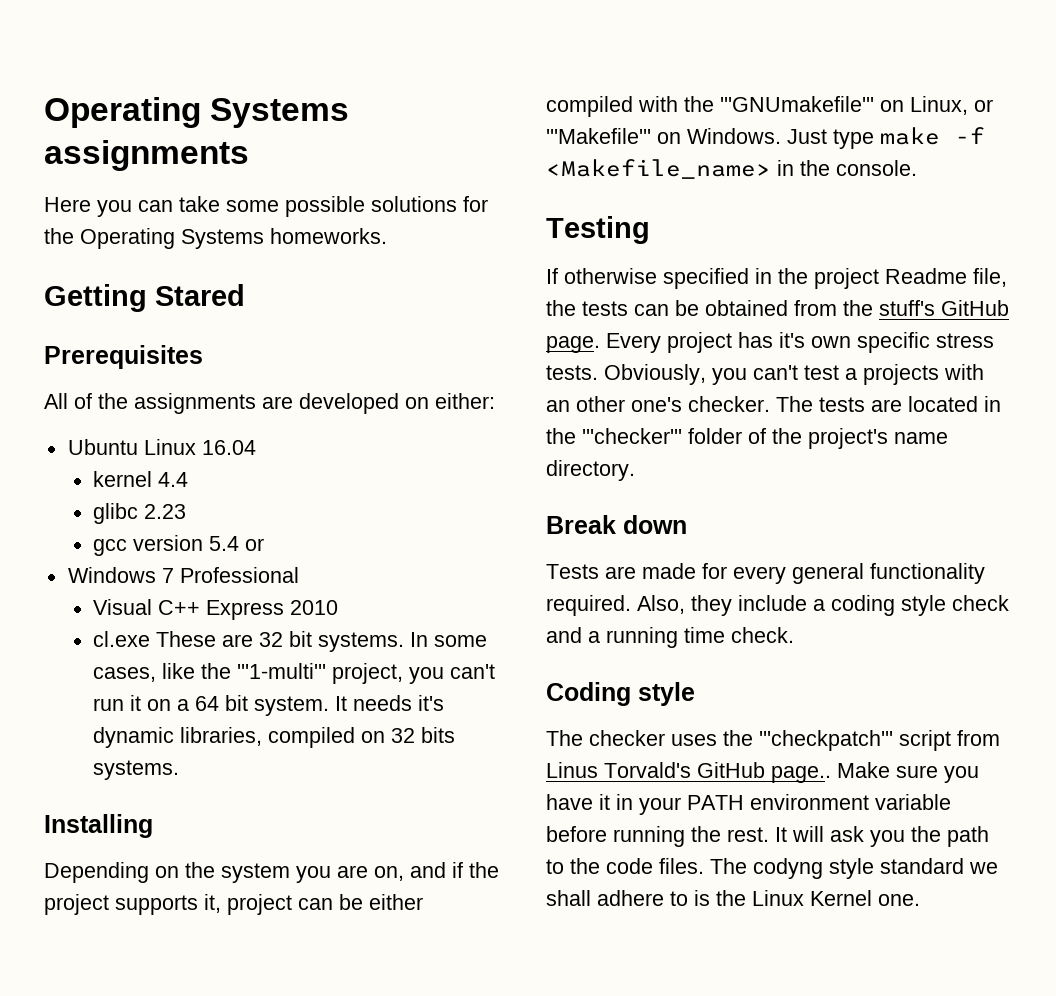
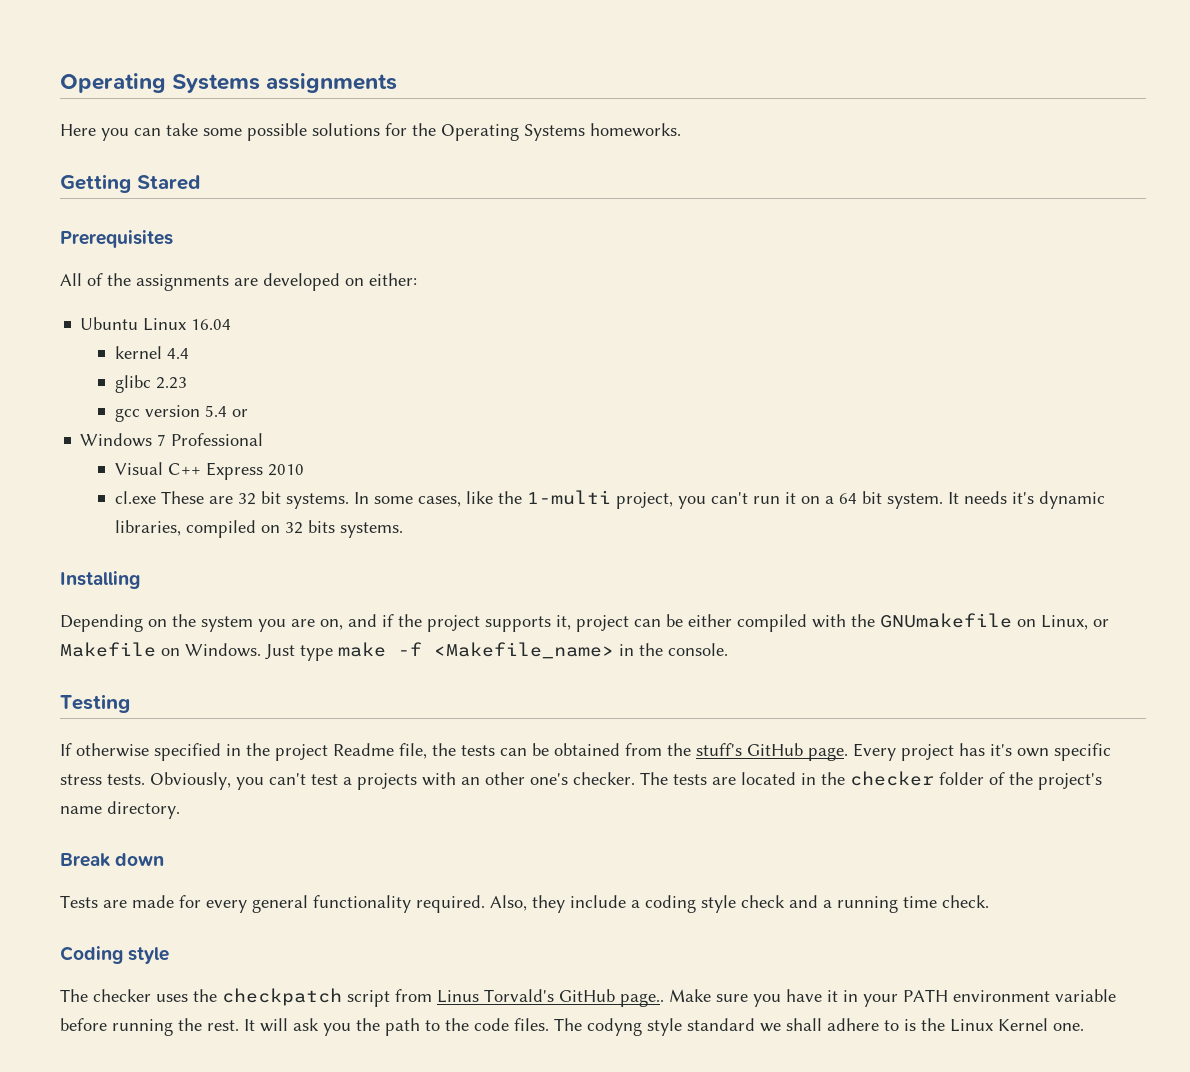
- In some cases, like the '''1-multi''' project, you can't run it on a 64 bit system.
+ In some cases, like the 1-multi project, you can't run it on a 64 bit system.
- Depending on the system you are on, and if the project supports it, project can be either compiled with the '''GNUmakefile''' on Linux, or '''Makefile''' on Windows.
+ Depending on the system you are on, and if the project supports it, project can be either compiled with the GNUmakefile on Linux, or Makefile on Windows.
- The tests are located in the '''checker''' folder of the project's name directory.
+ The tests are located in the checker folder of the project's name directory.
- The checker uses the '''checkpatch''' script from Linus Torvald's GitHub page..
+ The checker uses the checkpatch script from Linus Torvald's GitHub page..

